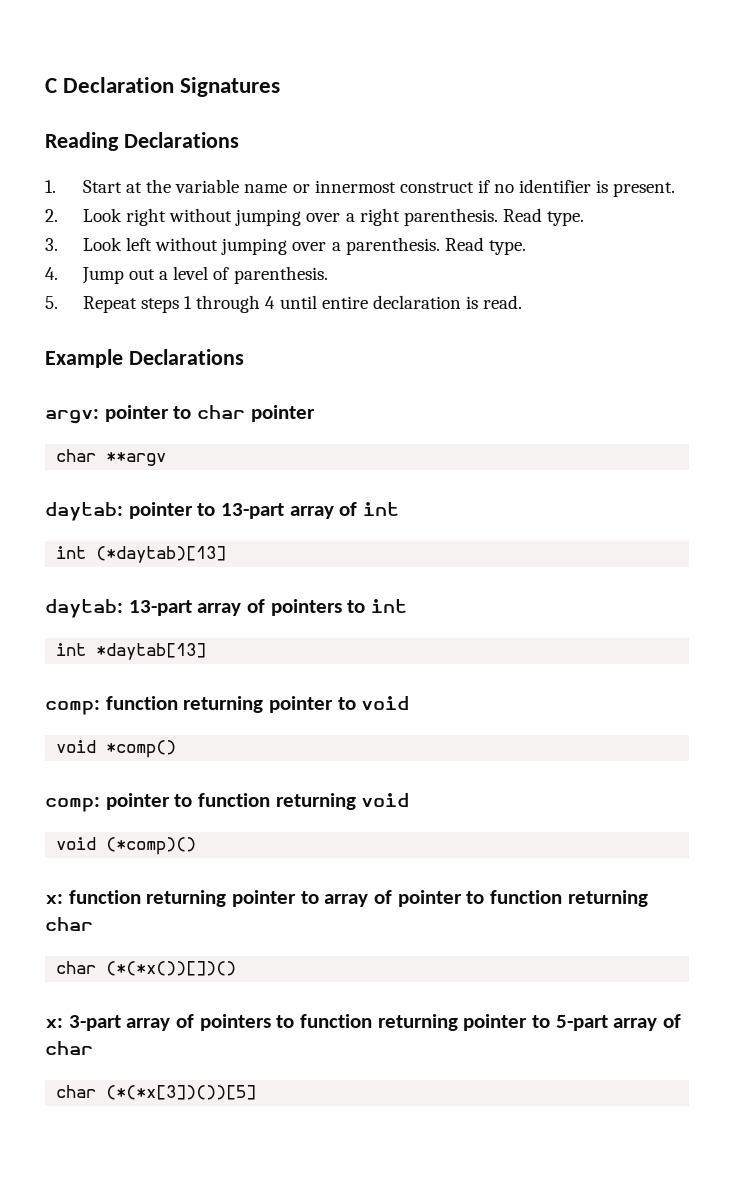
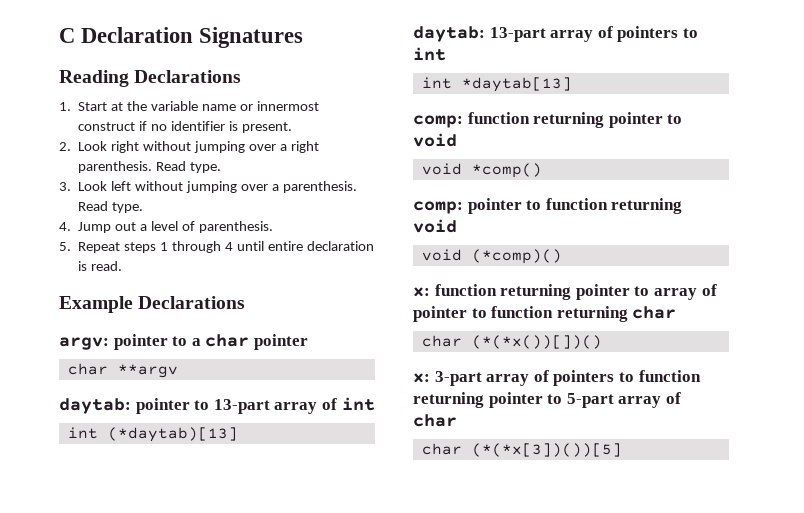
- argv: pointer to char pointer
+ argv: pointer to a char pointer

